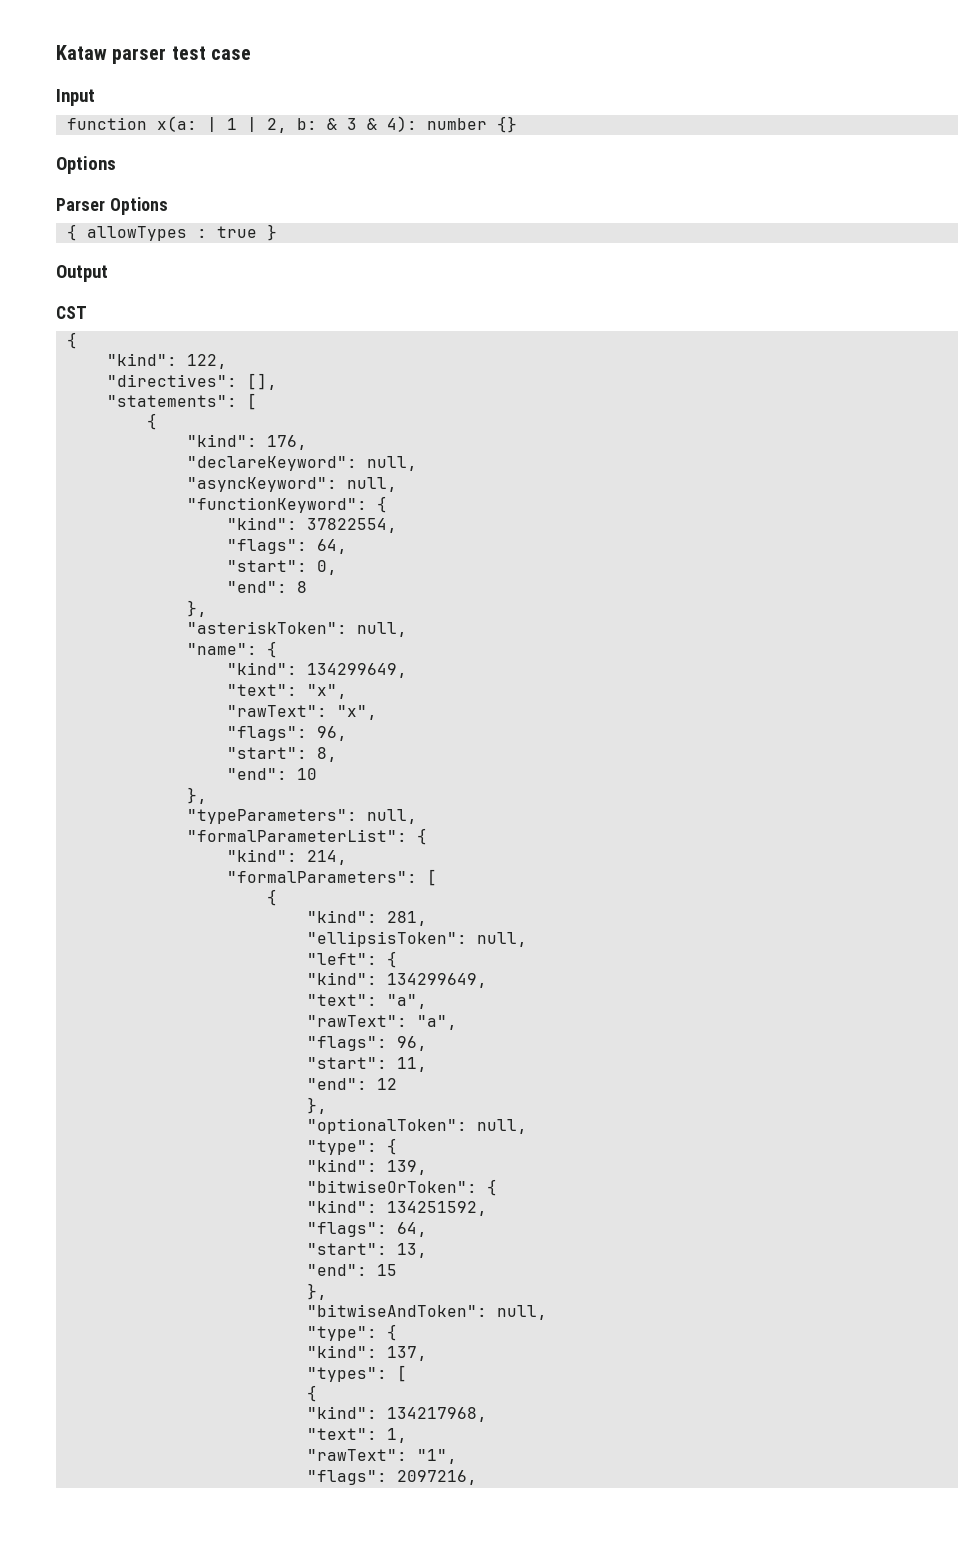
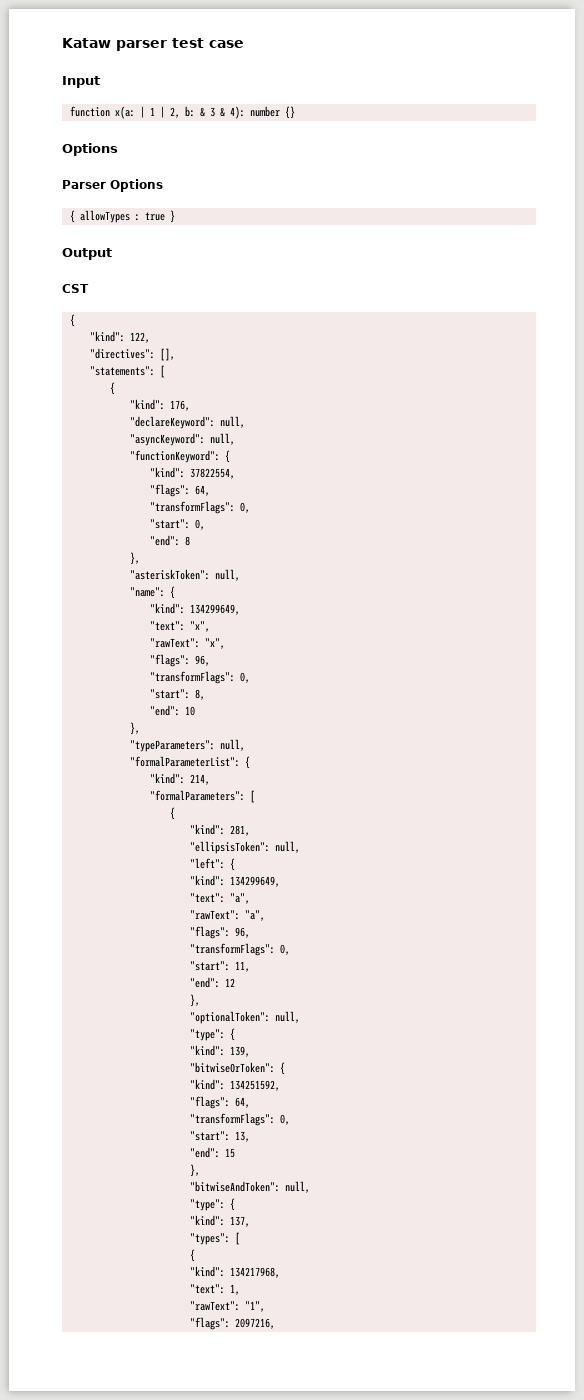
  "kind": 37822554,
  "flags": 64,
+ "transformFlags": 0,
  "rawText": "x",
  "flags": 96,
+ "transformFlags": 0,
  "rawText": "a",
  "flags": 96,
+ "transformFlags": 0,
  "kind": 134251592,
  "flags": 64,
+ "transformFlags": 0,

